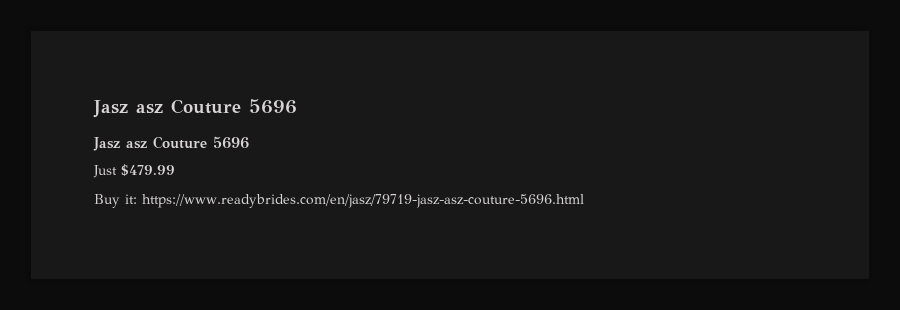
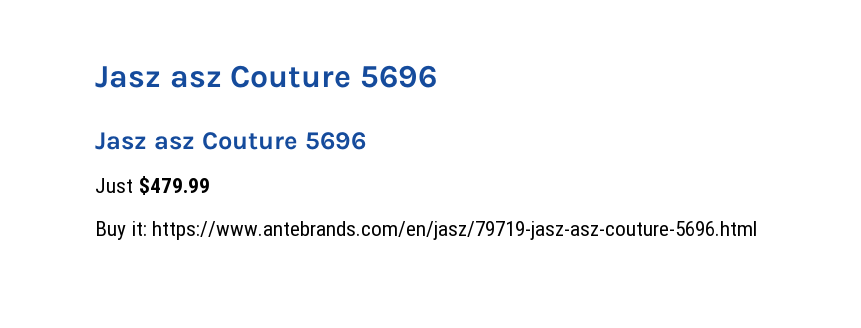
- Buy it: https://www.readybrides.com/en/jasz/79719-jasz-asz-couture-5696.html
+ Buy it: https://www.antebrands.com/en/jasz/79719-jasz-asz-couture-5696.html

